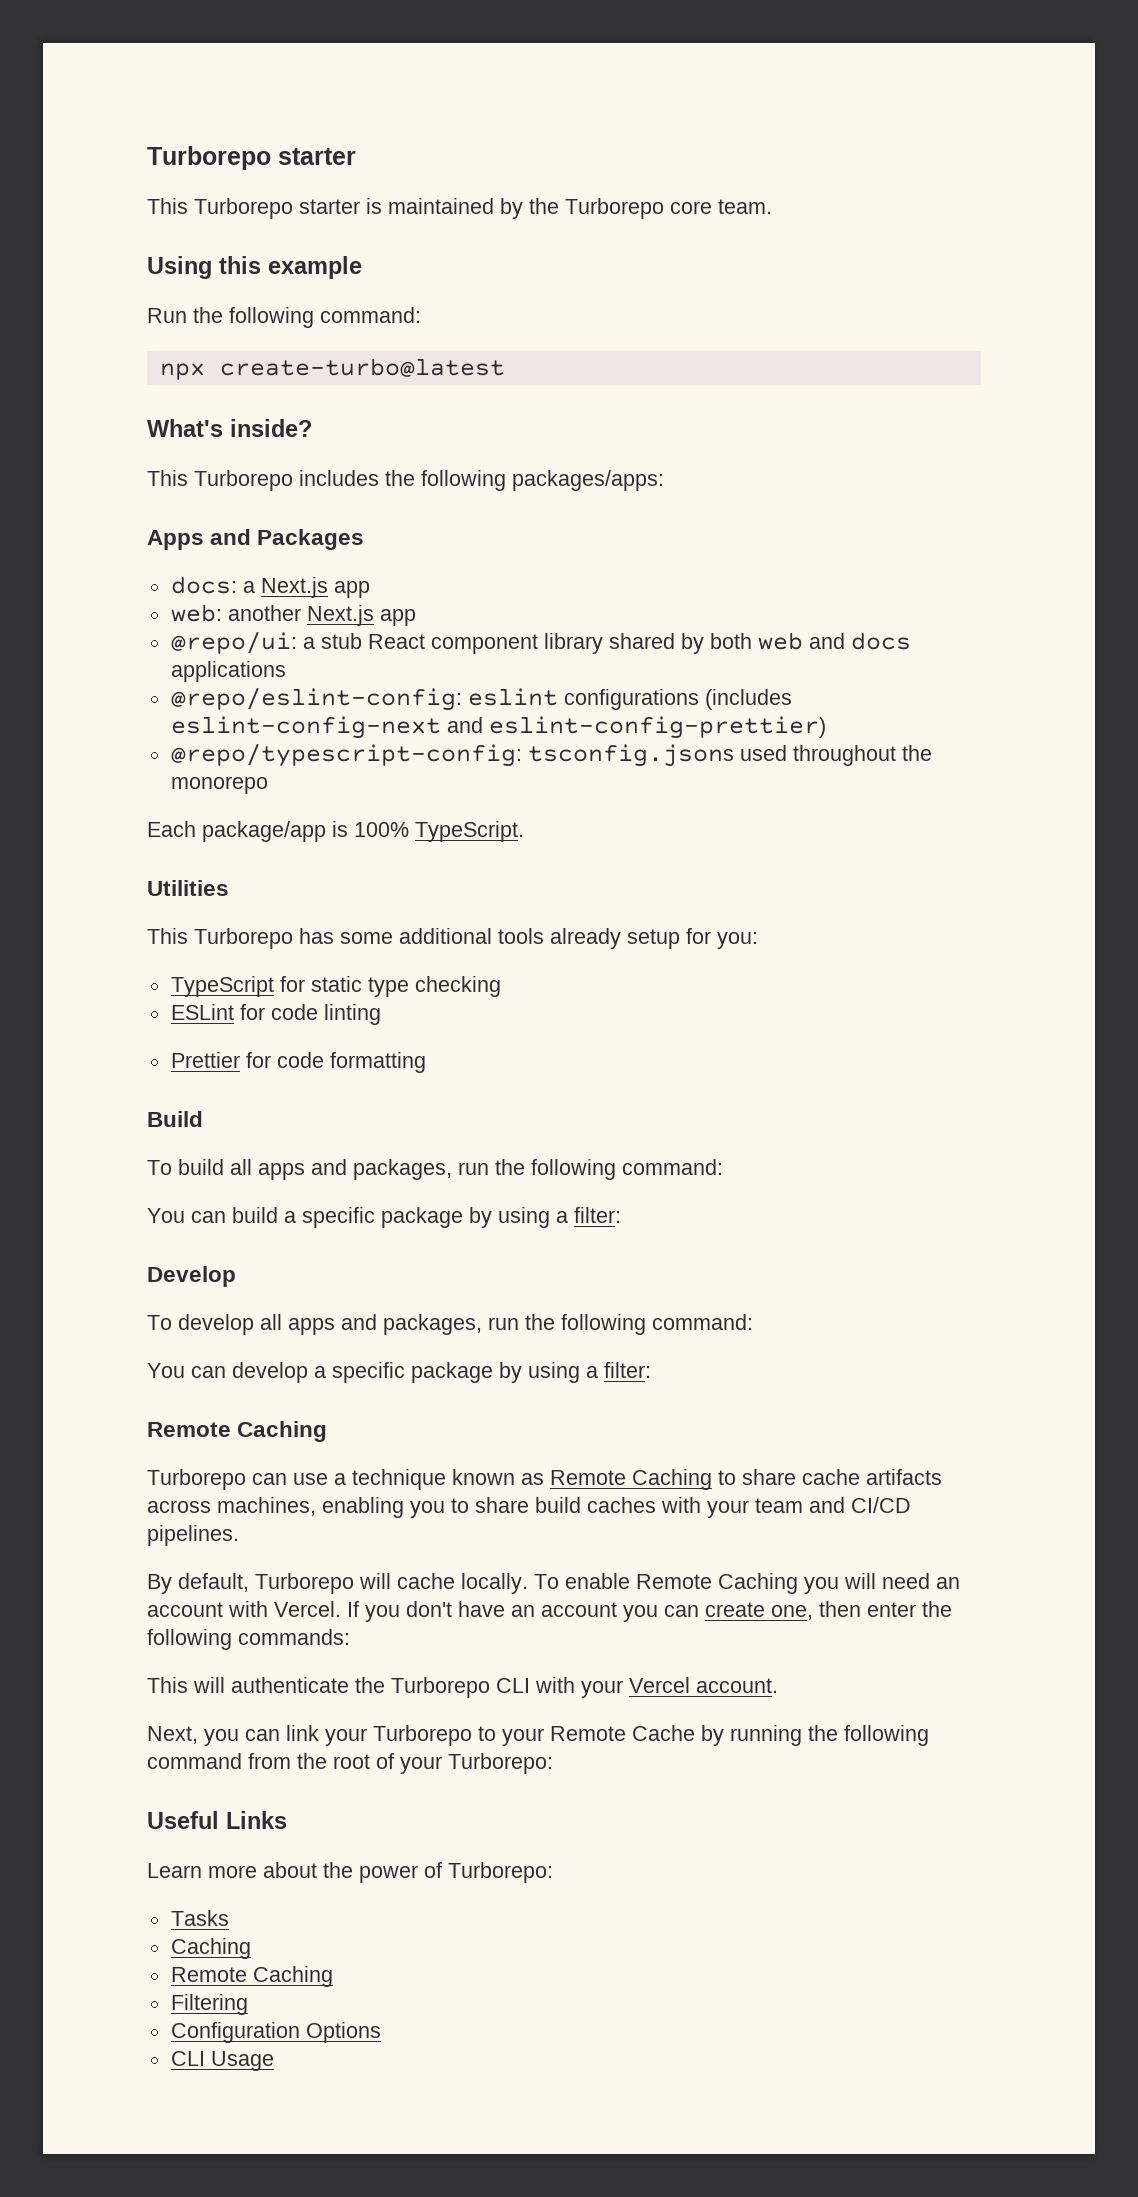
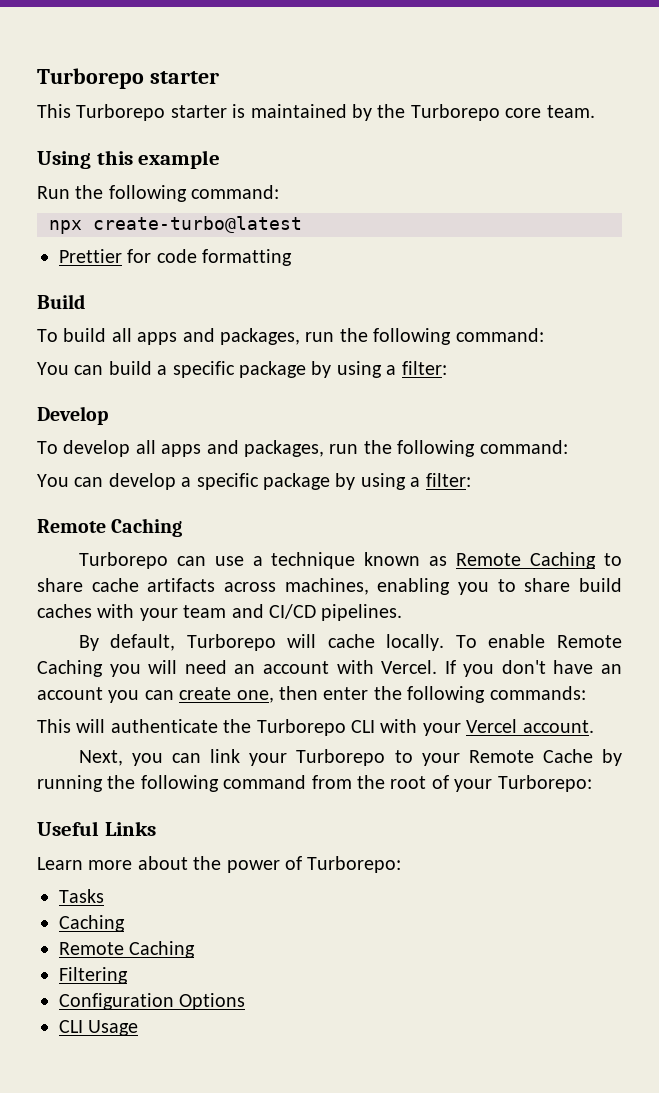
- What's inside?
- This Turborepo includes the following packages/apps:
- Apps and Packages
- docs: a Next.js app
- web: another Next.js app
- @repo/ui: a stub React component library shared by both web and docs applications
- @repo/eslint-config: eslint configurations (includes eslint-config-next and eslint-config-prettier)
- @repo/typescript-config: tsconfig.jsons used throughout the monorepo
- Each package/app is 100% TypeScript.
- Utilities
- This Turborepo has some additional tools already setup for you:
- TypeScript for static type checking
- ESLint for code linting

